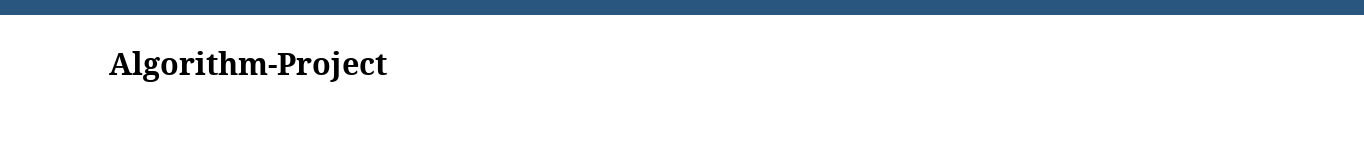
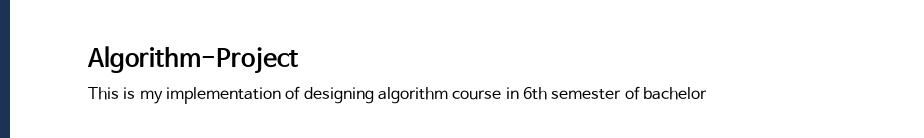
+ This is my implementation of designing algorithm course in 6th semester of bachelor

